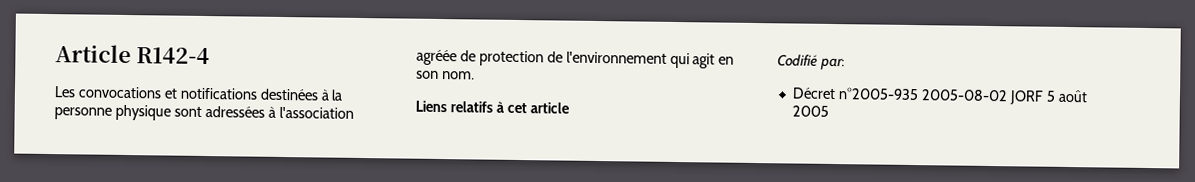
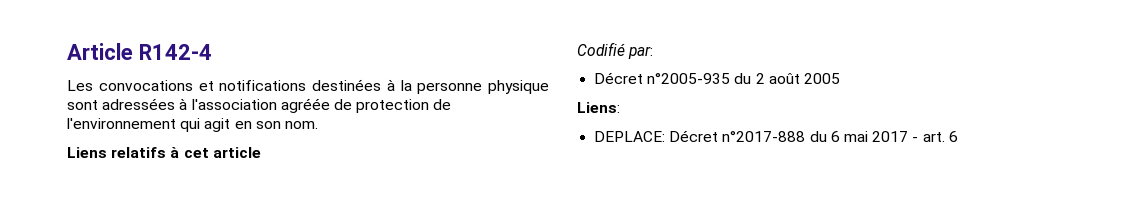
- Décret n°2005-935 2005-08-02 JORF 5 août 2005
+ Décret n°2005-935 du 2 août 2005
+ Liens:
+ DEPLACE: Décret n°2017-888 du 6 mai 2017 - art. 6

